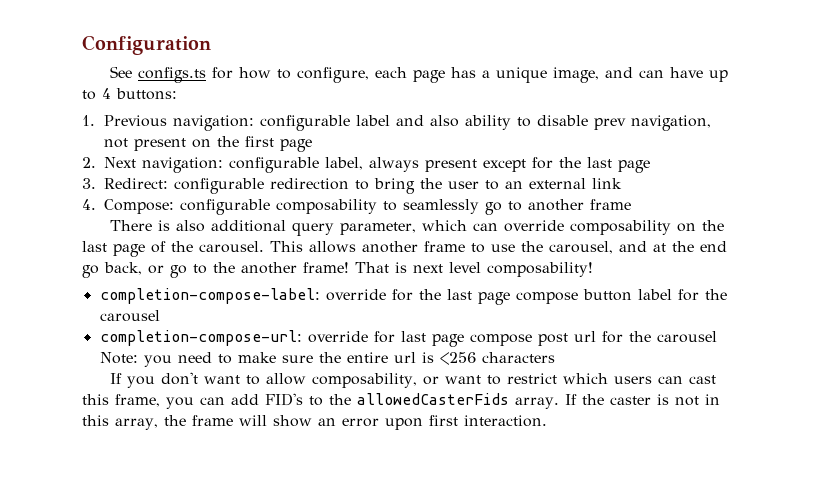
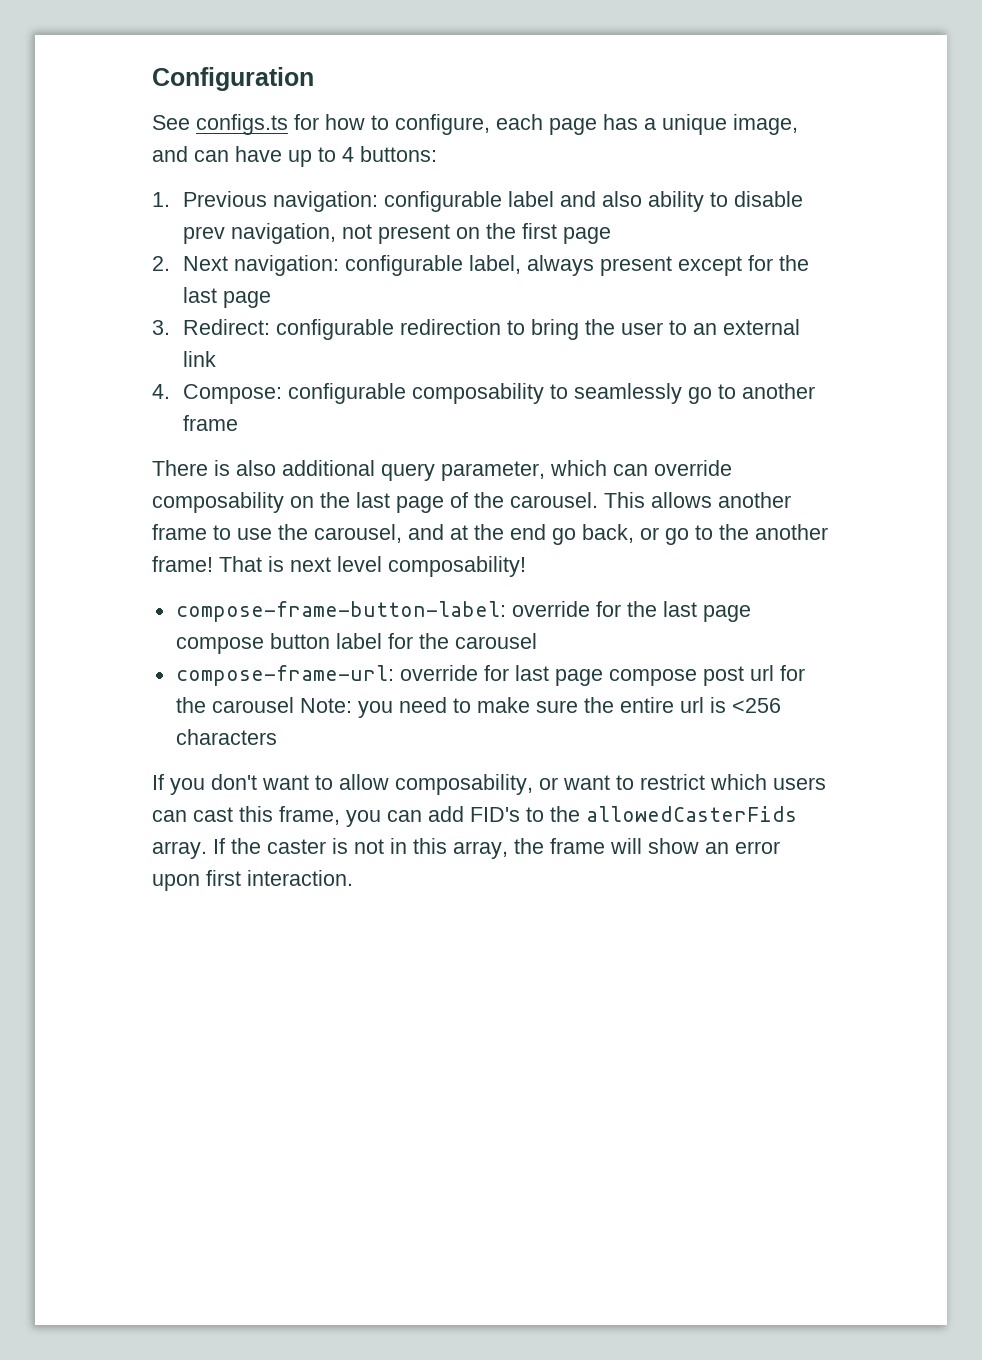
- completion-compose-label: override for the last page compose button label for the carousel
+ compose-frame-button-label: override for the last page compose button label for the carousel
- completion-compose-url: override for last page compose post url for the carousel Note: you need to make sure the entire url is <256 characters
+ compose-frame-url: override for last page compose post url for the carousel Note: you need to make sure the entire url is <256 characters

